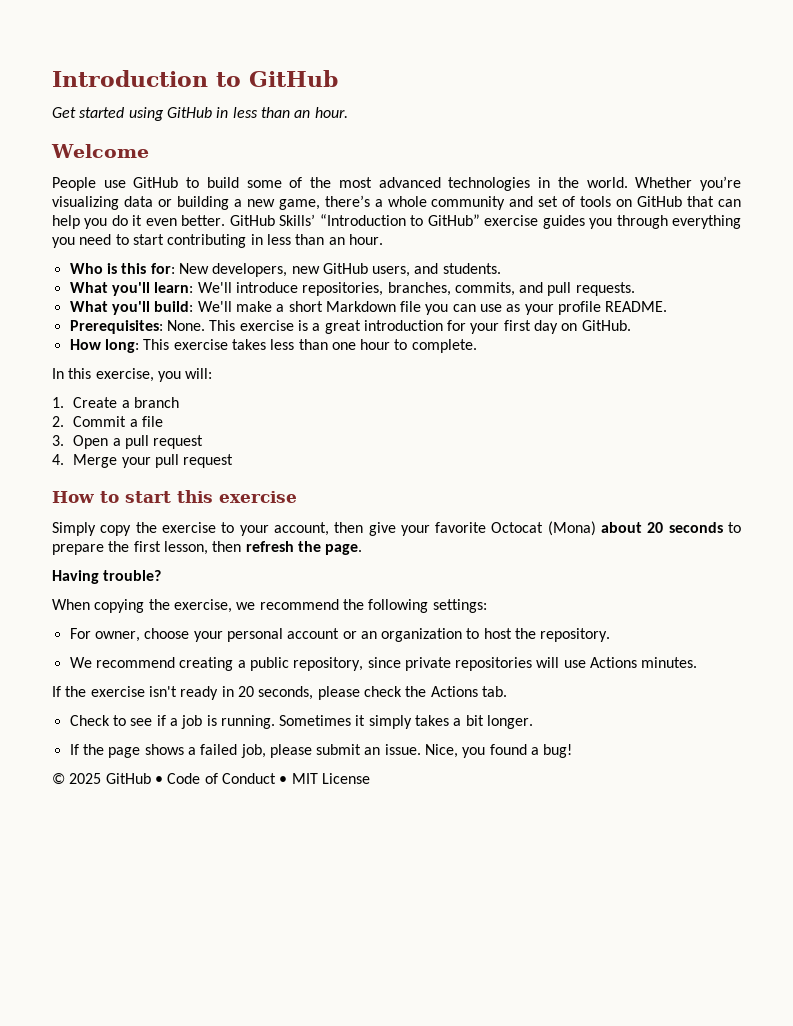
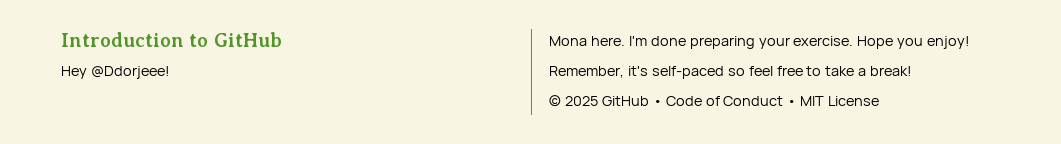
- Get started using GitHub in less than an hour.
- Welcome
- People use GitHub to build some of the most advanced technologies in the world. Whether you’re visualizing data or building a new game, there’s a whole community and set of tools on GitHub that can help you do it even better. GitHub Skills’ “Introduction to GitHub” exercise guides you through everything you need to start contributing in less than an hour.
- Who is this for: New developers, new GitHub users, and students.
- What you'll learn: We'll introduce repositories, branches, commits, and pull requests.
- What you'll build: We'll make a short Markdown file you can use as your profile README.
- Prerequisites: None. This exercise is a great introduction for your first day on GitHub.
- How long: This exercise takes less than one hour to complete.
- In this exercise, you will:
- 1. Create a branch
- 2. Commit a file
- 3. Open a pull request
- 4. Merge your pull request
- How to start this exercise
- Simply copy the exercise to your account, then give your favorite Octocat (Mona) about 20 seconds to prepare the first lesson, then refresh the page.
- Having trouble?
- When copying the exercise, we recommend the following settings:
- For owner, choose your personal account or an organization to host the repository.
- We recommend creating a public repository, since private repositories will use Actions minutes.
- If the exercise isn't ready in 20 seconds, please check the Actions tab.
- Check to see if a job is running. Sometimes it simply takes a bit longer.
- If the page shows a failed job, please submit an issue. Nice, you found a bug!
+ Hey @Ddorjeee!
+ Mona here. I'm done preparing your exercise. Hope you enjoy!
+ Remember, it's self-paced so feel free to take a break!

